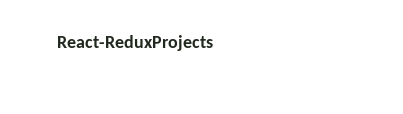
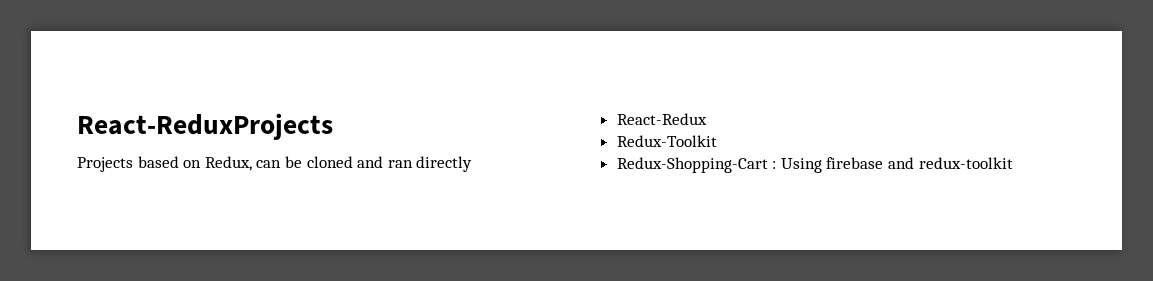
+ Projects based on Redux, can be cloned and ran directly
+ React-Redux
+ Redux-Toolkit
+ Redux-Shopping-Cart : Using firebase and redux-toolkit

